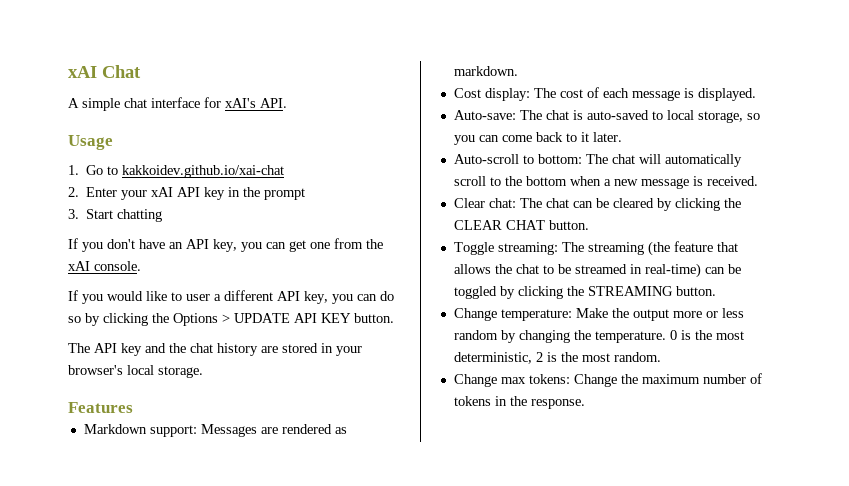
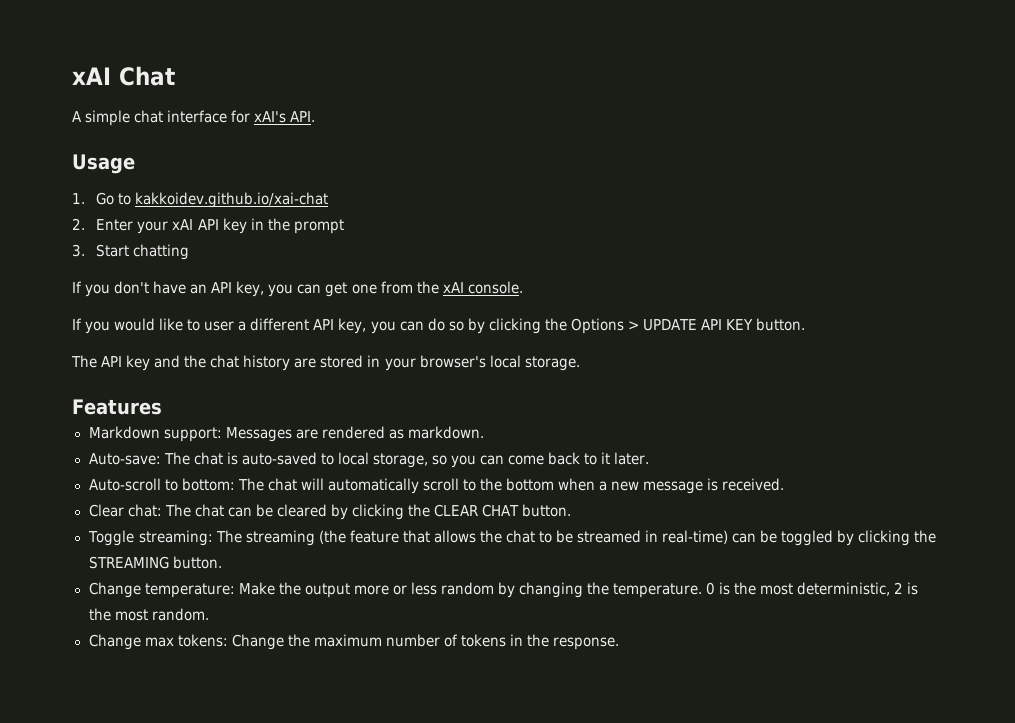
- Cost display: The cost of each message is displayed.

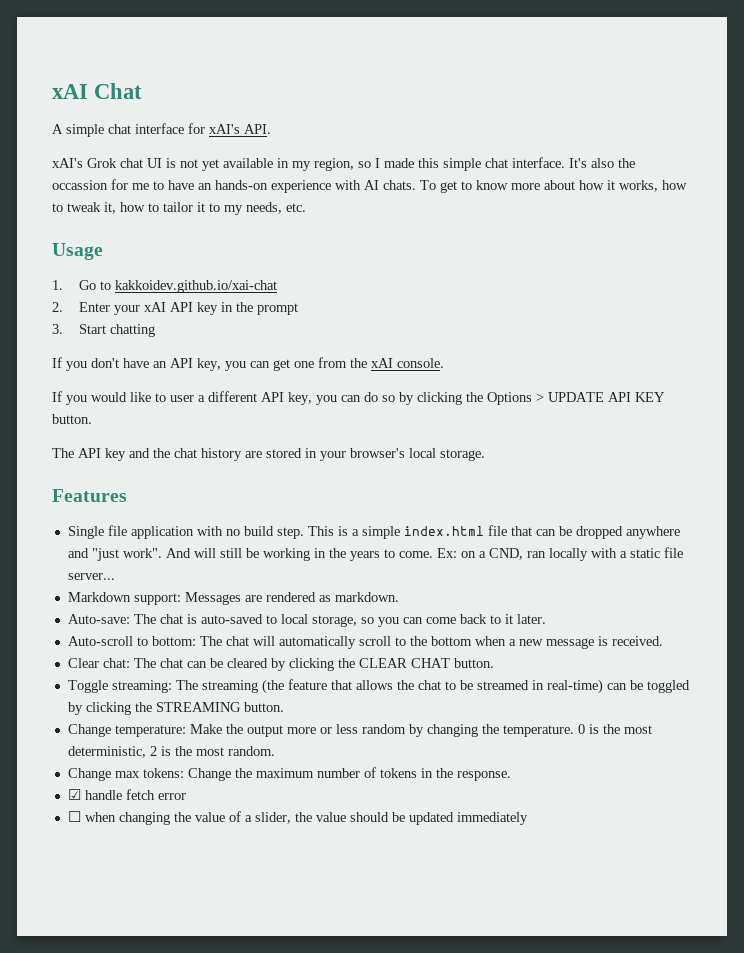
+ xAI's Grok chat UI is not yet available in my region, so I made this simple chat interface. It's also the occassion for me to have an hands-on experience with AI chats. To get to know more about how it works, how to tweak it, how to tailor it to my needs, etc.
+ Single file application with no build step. This is a simple index.html file that can be dropped anywhere and "just work". And will still be working in the years to come. Ex: on a CND, ran locally with a static file server...
+ ☑ handle fetch error
+ ☐ when changing the value of a slider, the value should be updated immediately

